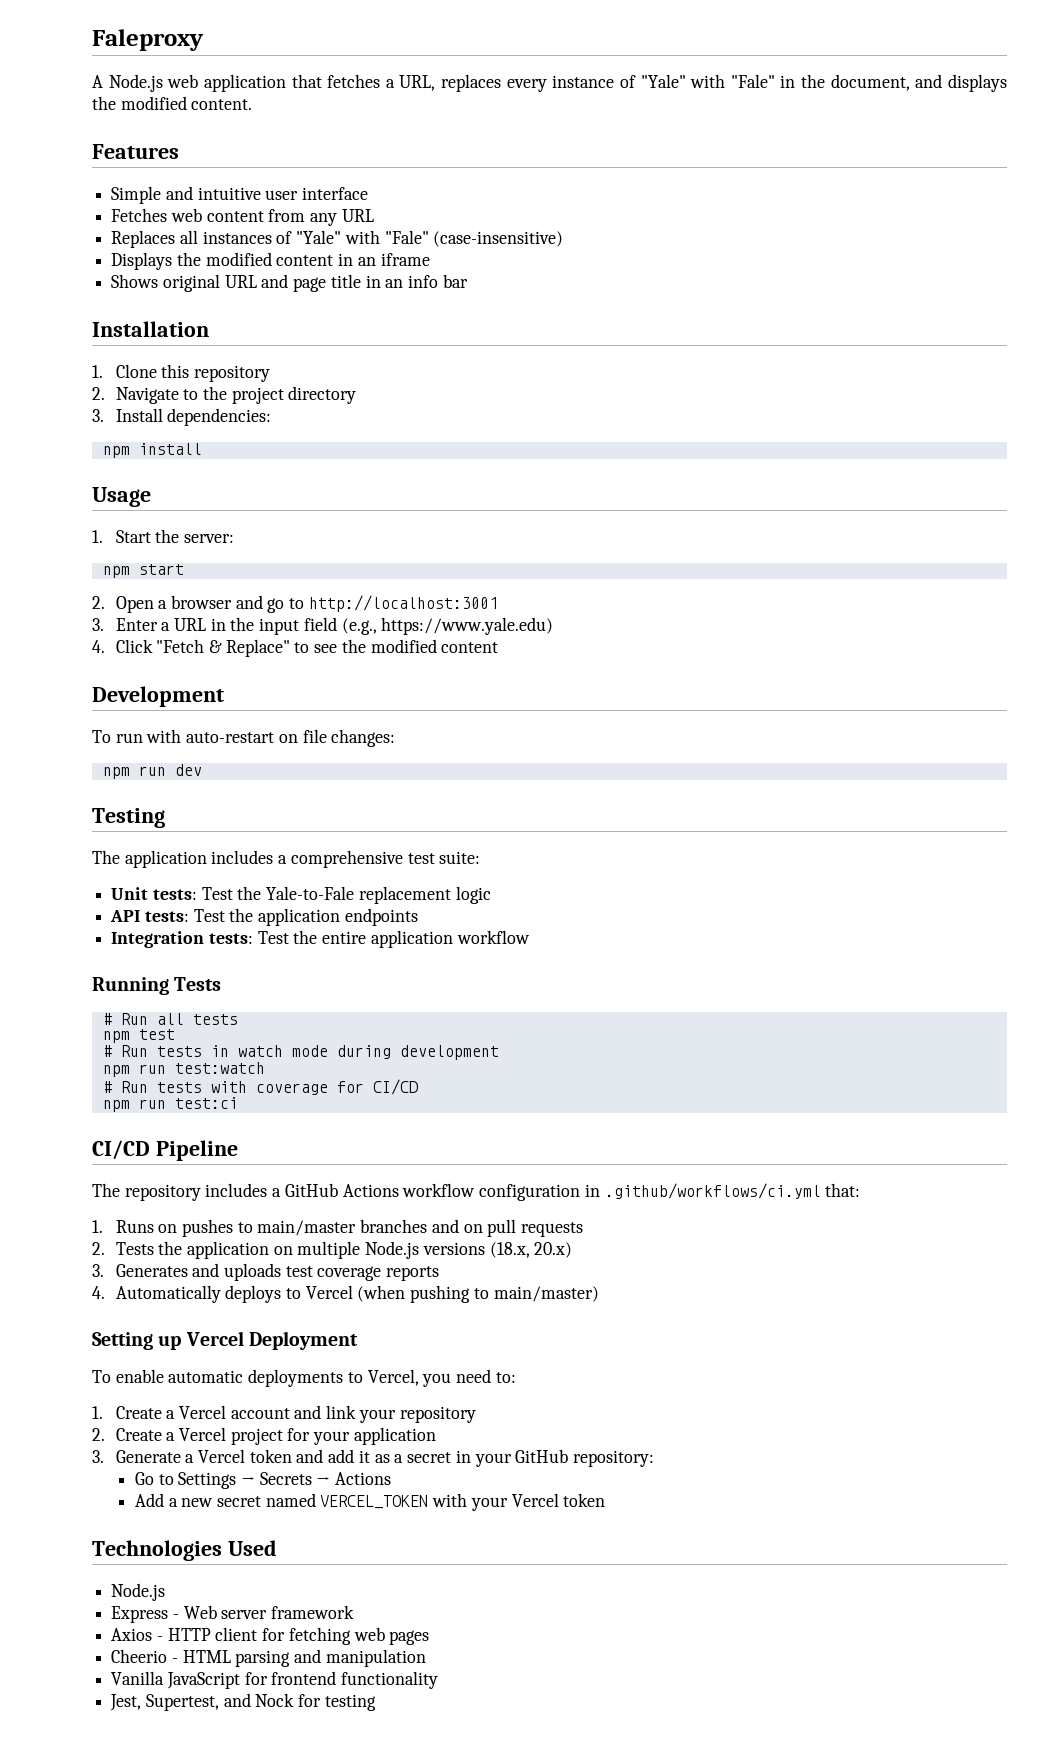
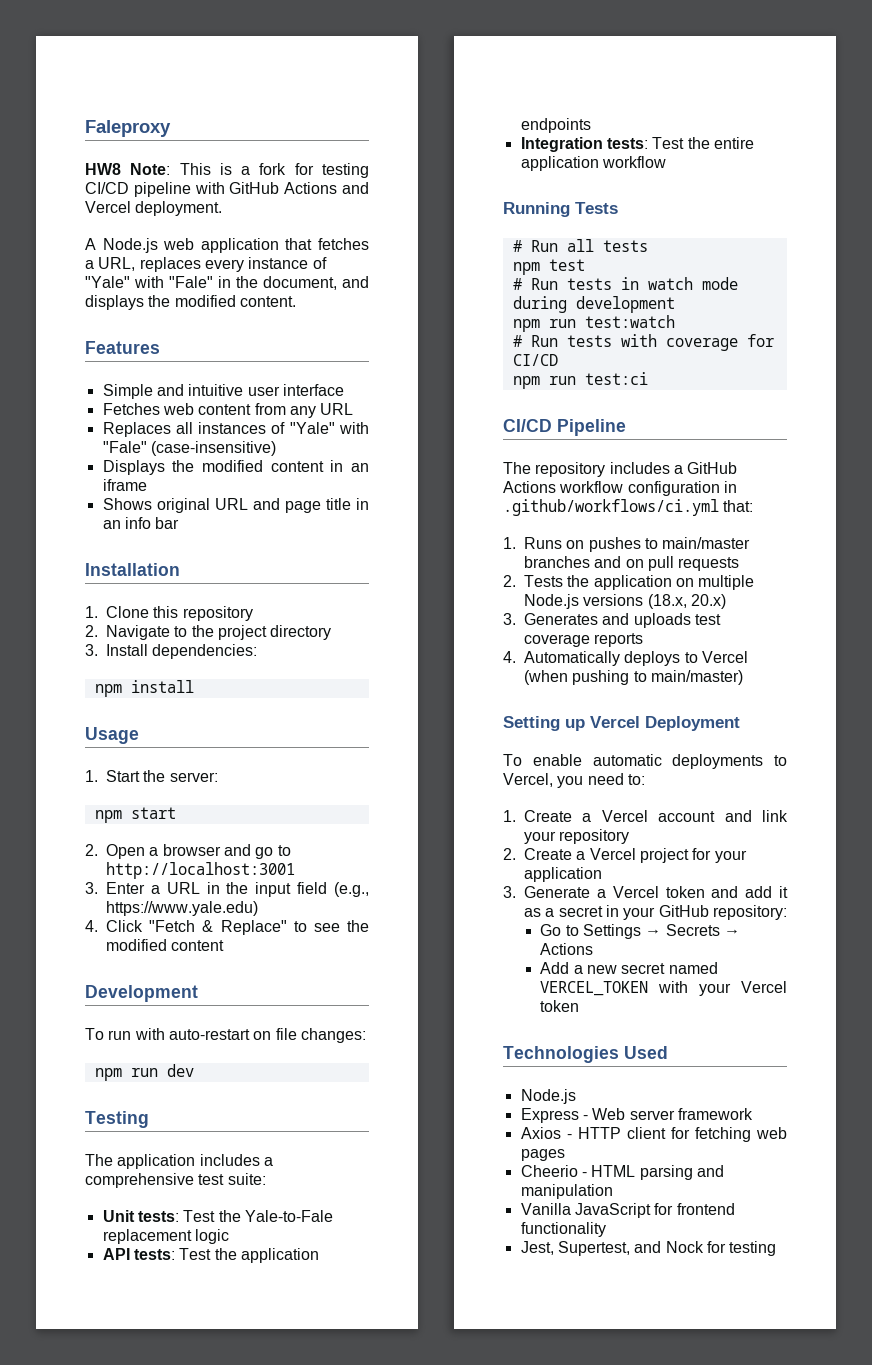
+ HW8 Note: This is a fork for testing CI/CD pipeline with GitHub Actions and Vercel deployment.

